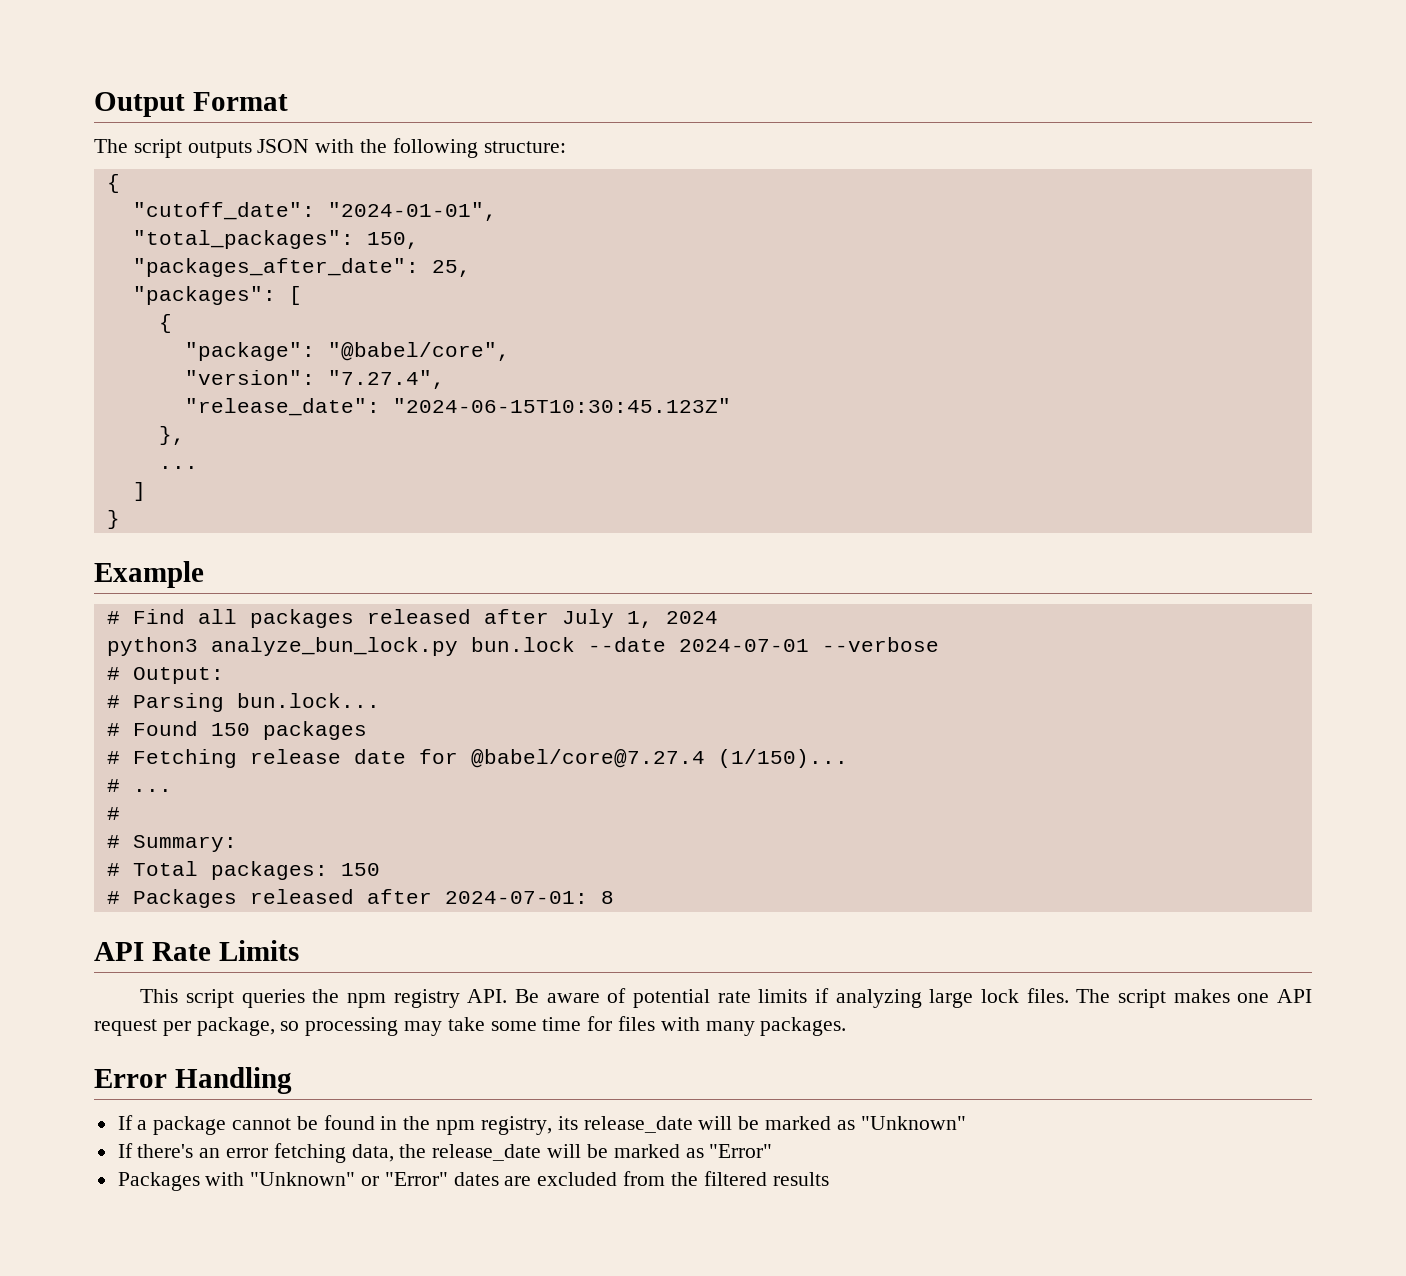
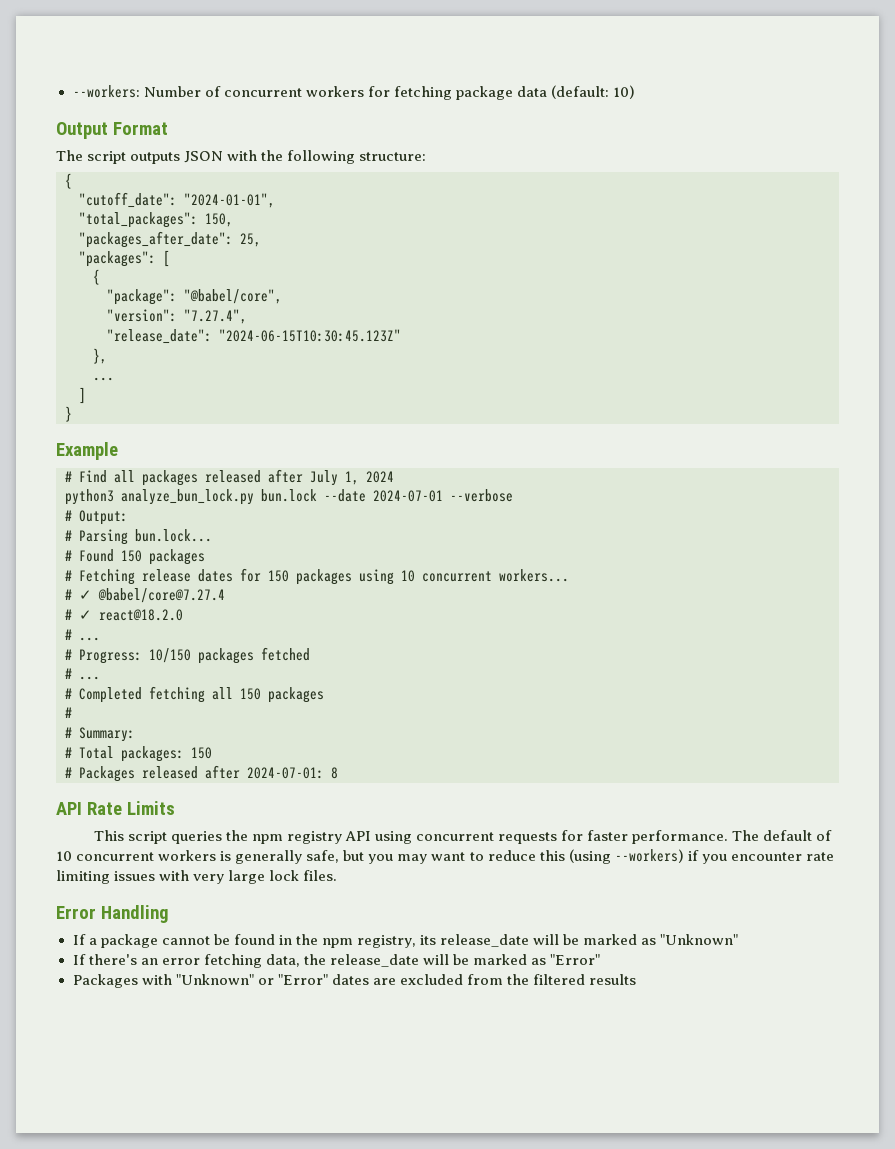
+ --workers: Number of concurrent workers for fetching package data (default: 10)
- # Fetching release date for @babel/core@7.27.4 (1/150)...
+ # Fetching release dates for 150 packages using 10 concurrent workers...
+ # ✓ @babel/core@7.27.4
+ # ✓ react@18.2.0
  # ...
+ # Progress: 10/150 packages fetched
+ # ...
+ # Completed fetching all 150 packages
- This script queries the npm registry API. Be aware of potential rate limits if analyzing large lock files. The script makes one API request per package, so processing may take some time for files with many packages.
+ This script queries the npm registry API using concurrent requests for faster performance. The default of 10 concurrent workers is generally safe, but you may want to reduce this (using --workers) if you encounter rate limiting issues with very large lock files.

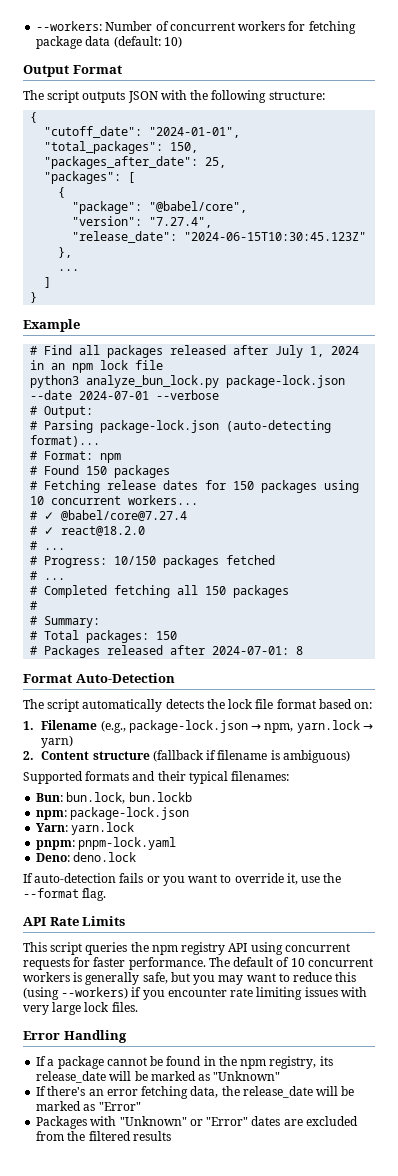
- # Find all packages released after July 1, 2024
+ # Find all packages released after July 1, 2024 in an npm lock file
- python3 analyze_bun_lock.py bun.lock --date 2024-07-01 --verbose
+ python3 analyze_bun_lock.py package-lock.json --date 2024-07-01 --verbose
- # Parsing bun.lock...
+ # Parsing package-lock.json (auto-detecting format)...
+ # Format: npm
+ Format Auto-Detection
+ The script automatically detects the lock file format based on:
+ 1. Filename (e.g., package-lock.json → npm, yarn.lock → yarn)
+ 2. Content structure (fallback if filename is ambiguous)
+ Supported formats and their typical filenames:
+ Bun: bun.lock, bun.lockb
+ npm: package-lock.json
+ Yarn: yarn.lock
+ pnpm: pnpm-lock.yaml
+ Deno: deno.lock
+ If auto-detection fails or you want to override it, use the --format flag.

